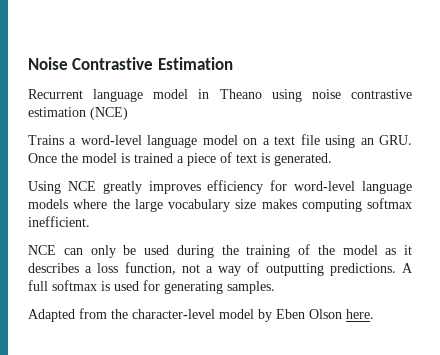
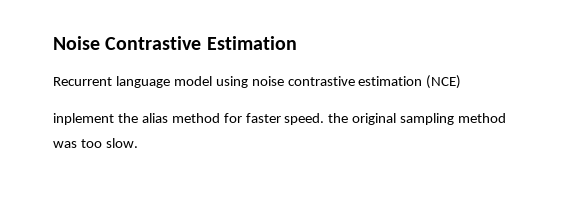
- Recurrent language model in Theano using noise contrastive estimation (NCE)
+ Recurrent language model using noise contrastive estimation (NCE)
- Trains a word-level language model on a text file using an GRU. Once the model is trained a piece of text is generated.
- Using NCE greatly improves efficiency for word-level language models where the large vocabulary size makes computing softmax inefficient.
- NCE can only be used during the training of the model as it describes a loss function, not a way of outputting predictions. A full softmax is used for generating samples.
- Adapted from the character-level model by Eben Olson here.
+ inplement the alias method for faster speed. the original sampling method was too slow.

